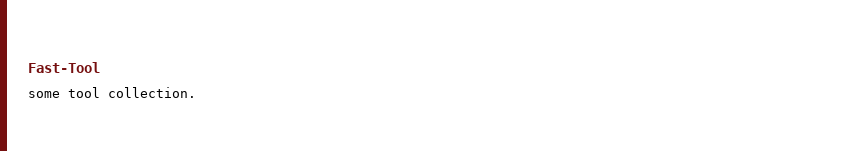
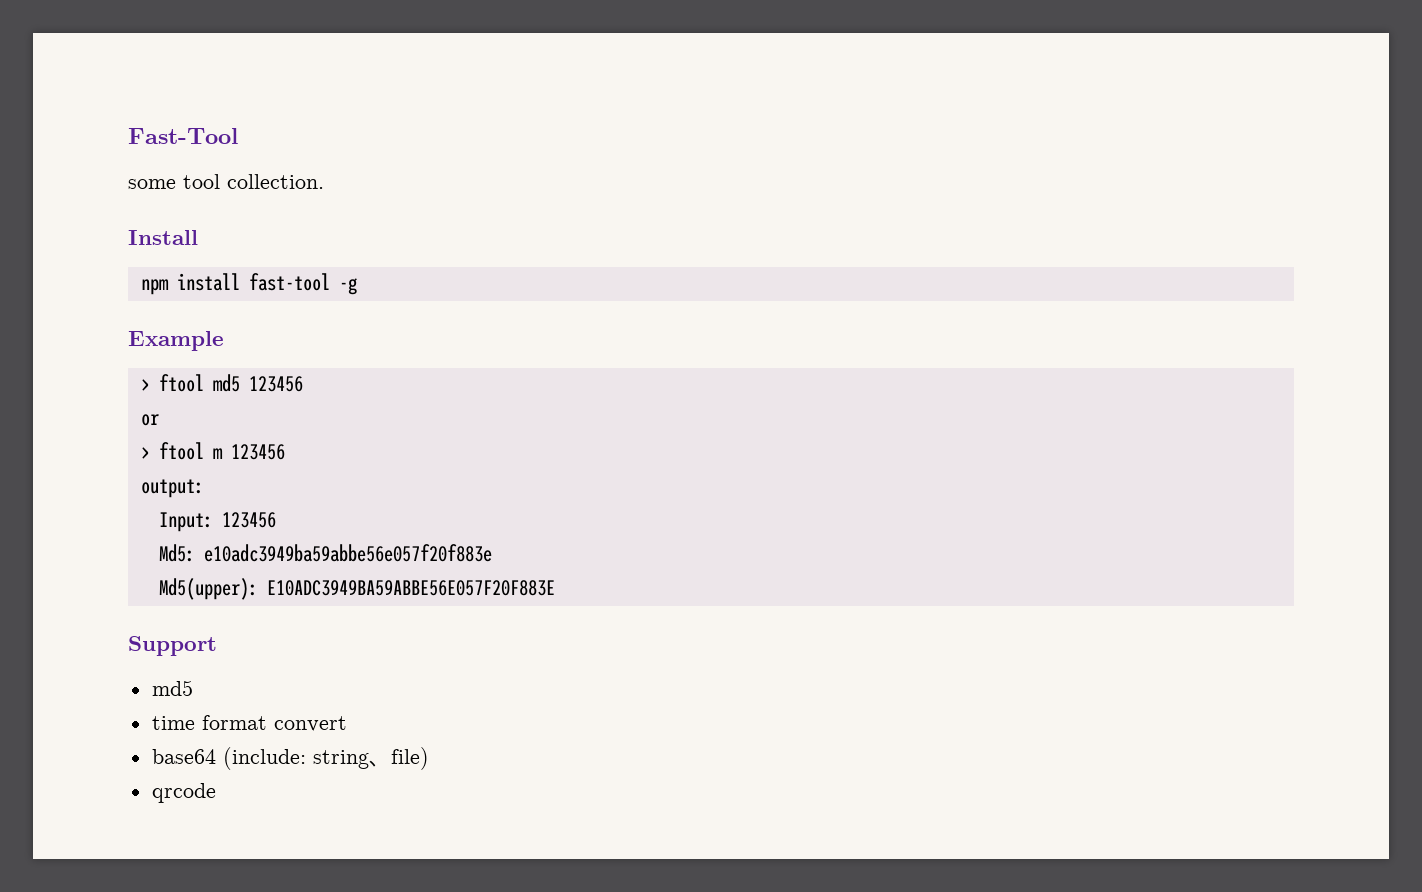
+ Install
+ npm install fast-tool -g
+ Example
+ > ftool md5 123456
+ or
+ > ftool m 123456
+ output:
+ Input: 123456
+ Md5: e10adc3949ba59abbe56e057f20f883e
+ Md5(upper): E10ADC3949BA59ABBE56E057F20F883E
+ Support
+ md5
+ time format convert
+ base64 (include: string、file)
+ qrcode

